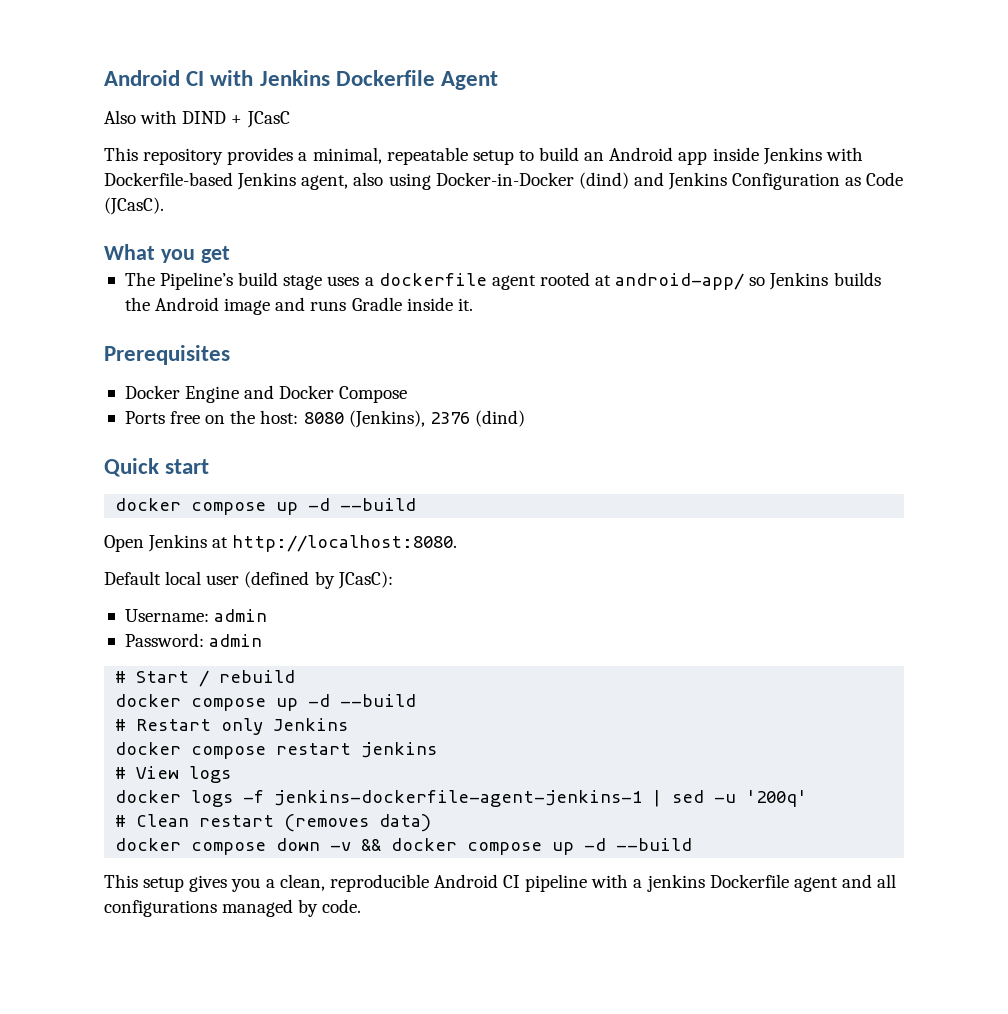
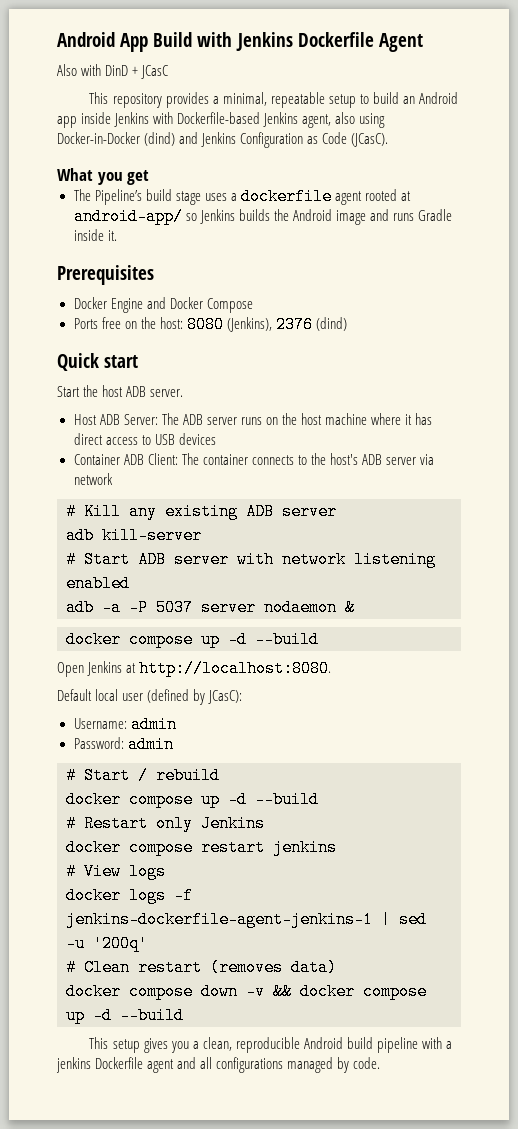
- Android CI with Jenkins Dockerfile Agent
+ Android App Build with Jenkins Dockerfile Agent
- Also with DIND + JCasC
+ Also with DinD + JCasC
+ Start the host ADB server.
+ Host ADB Server: The ADB server runs on the host machine where it has direct access to USB devices
+ Container ADB Client: The container connects to the host's ADB server via network
+ # Kill any existing ADB server
+ adb kill-server
+ # Start ADB server with network listening enabled
+ adb -a -P 5037 server nodaemon &
- This setup gives you a clean, reproducible Android CI pipeline with a jenkins Dockerfile agent and all configurations managed by code.
+ This setup gives you a clean, reproducible Android build pipeline with a jenkins Dockerfile agent and all configurations managed by code.

